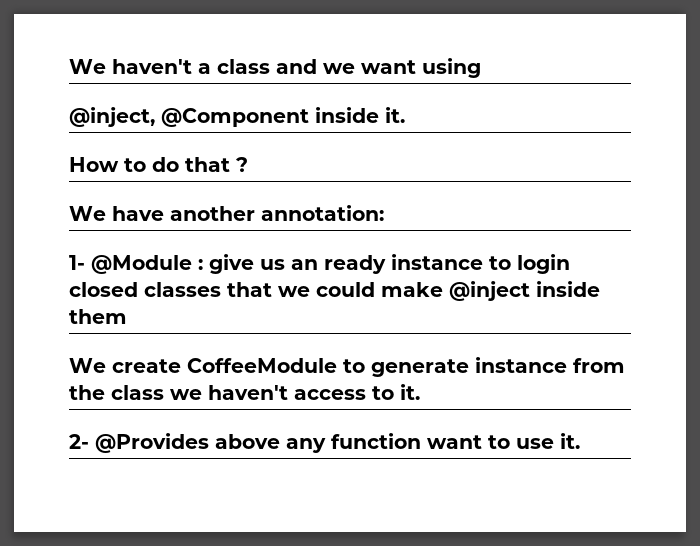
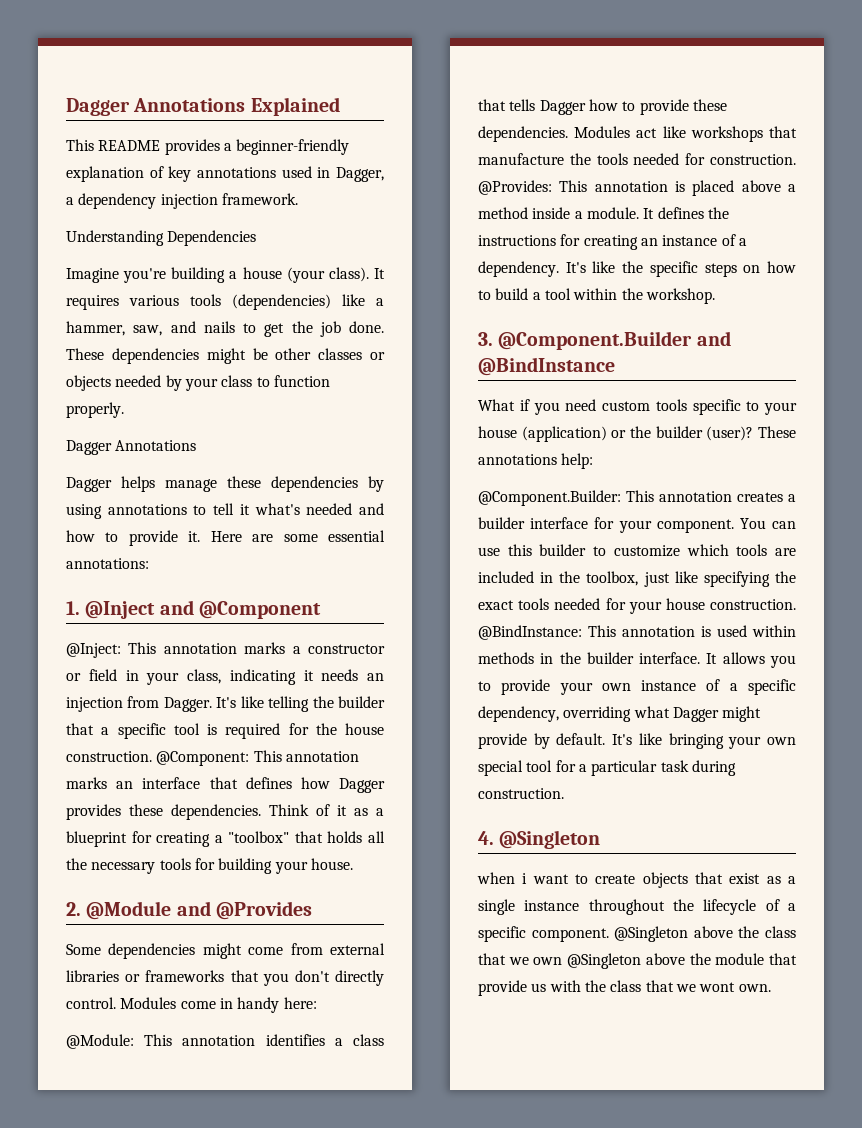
- We haven't a class and we want using
- @inject, @Component inside it.
- How to do that ?
- We have another annotation:
- 1- @Module : give us an ready instance to login closed classes that we could make @inject inside them
- We create CoffeeModule to generate instance from the class we haven't access to it.
- 2- @Provides above any function want to use it.
+ Dagger Annotations Explained
+ This README provides a beginner-friendly explanation of key annotations used in Dagger, a dependency injection framework.
+ Understanding Dependencies
+ Imagine you're building a house (your class). It requires various tools (dependencies) like a hammer, saw, and nails to get the job done. These dependencies might be other classes or objects needed by your class to function properly.
+ Dagger Annotations
+ Dagger helps manage these dependencies by using annotations to tell it what's needed and how to provide it. Here are some essential annotations:
+ 1. @Inject and @Component
+ @Inject: This annotation marks a constructor or field in your class, indicating it needs an injection from Dagger. It's like telling the builder that a specific tool is required for the house construction. @Component: This annotation marks an interface that defines how Dagger provides these dependencies. Think of it as a blueprint for creating a "toolbox" that holds all the necessary tools for building your house.
+ 2. @Module and @Provides
+ Some dependencies might come from external libraries or frameworks that you don't directly control. Modules come in handy here:
+ @Module: This annotation identifies a class that tells Dagger how to provide these dependencies. Modules act like workshops that manufacture the tools needed for construction. @Provides: This annotation is placed above a method inside a module. It defines the instructions for creating an instance of a dependency. It's like the specific steps on how to build a tool within the workshop.
+ 3. @Component.Builder and @BindInstance
+ What if you need custom tools specific to your house (application) or the builder (user)? These annotations help:
+ @Component.Builder: This annotation creates a builder interface for your component. You can use this builder to customize which tools are included in the toolbox, just like specifying the exact tools needed for your house construction. @BindInstance: This annotation is used within methods in the builder interface. It allows you to provide your own instance of a specific dependency, overriding what Dagger might provide by default. It's like bringing your own special tool for a particular task during construction.
+ 4. @Singleton
+ when i want to create objects that exist as a single instance throughout the lifecycle of a specific component. @Singleton above the class that we own @Singleton above the module that provide us with the class that we wont own.

